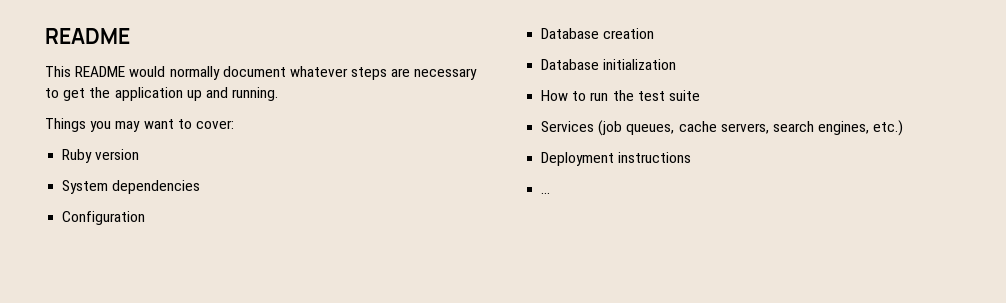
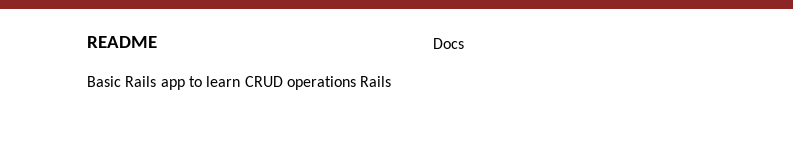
- This README would normally document whatever steps are necessary to get the application up and running.
- Things you may want to cover:
- Ruby version
- System dependencies
- Configuration
- Database creation
- Database initialization
- How to run the test suite
- Services (job queues, cache servers, search engines, etc.)
- Deployment instructions
- ...
+ Basic Rails app to learn CRUD operations Rails Docs

